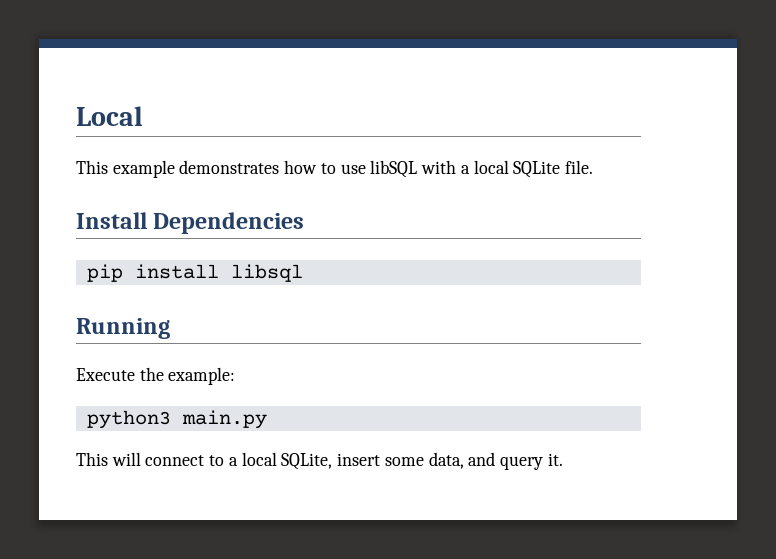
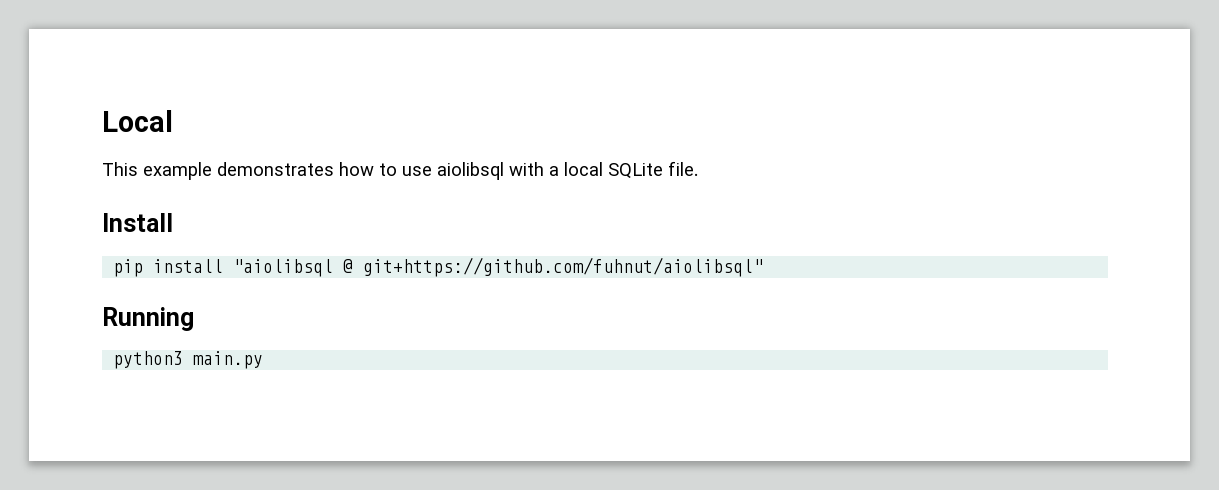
- This example demonstrates how to use libSQL with a local SQLite file.
+ This example demonstrates how to use aiolibsql with a local SQLite file.
- Install Dependencies
+ Install
- pip install libsql
+ pip install "aiolibsql @ git+https://github.com/fuhnut/aiolibsql"
  Running
- Execute the example:
  python3 main.py
- This will connect to a local SQLite, insert some data, and query it.

